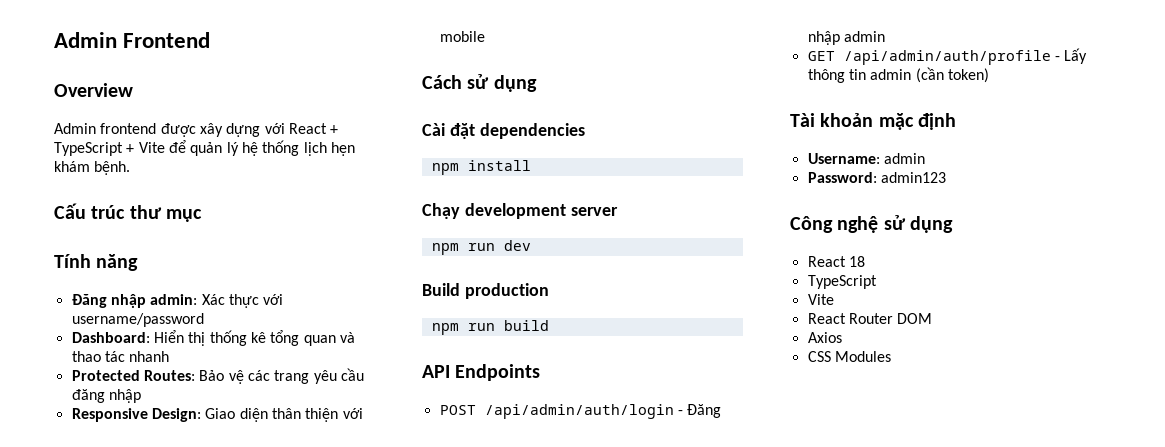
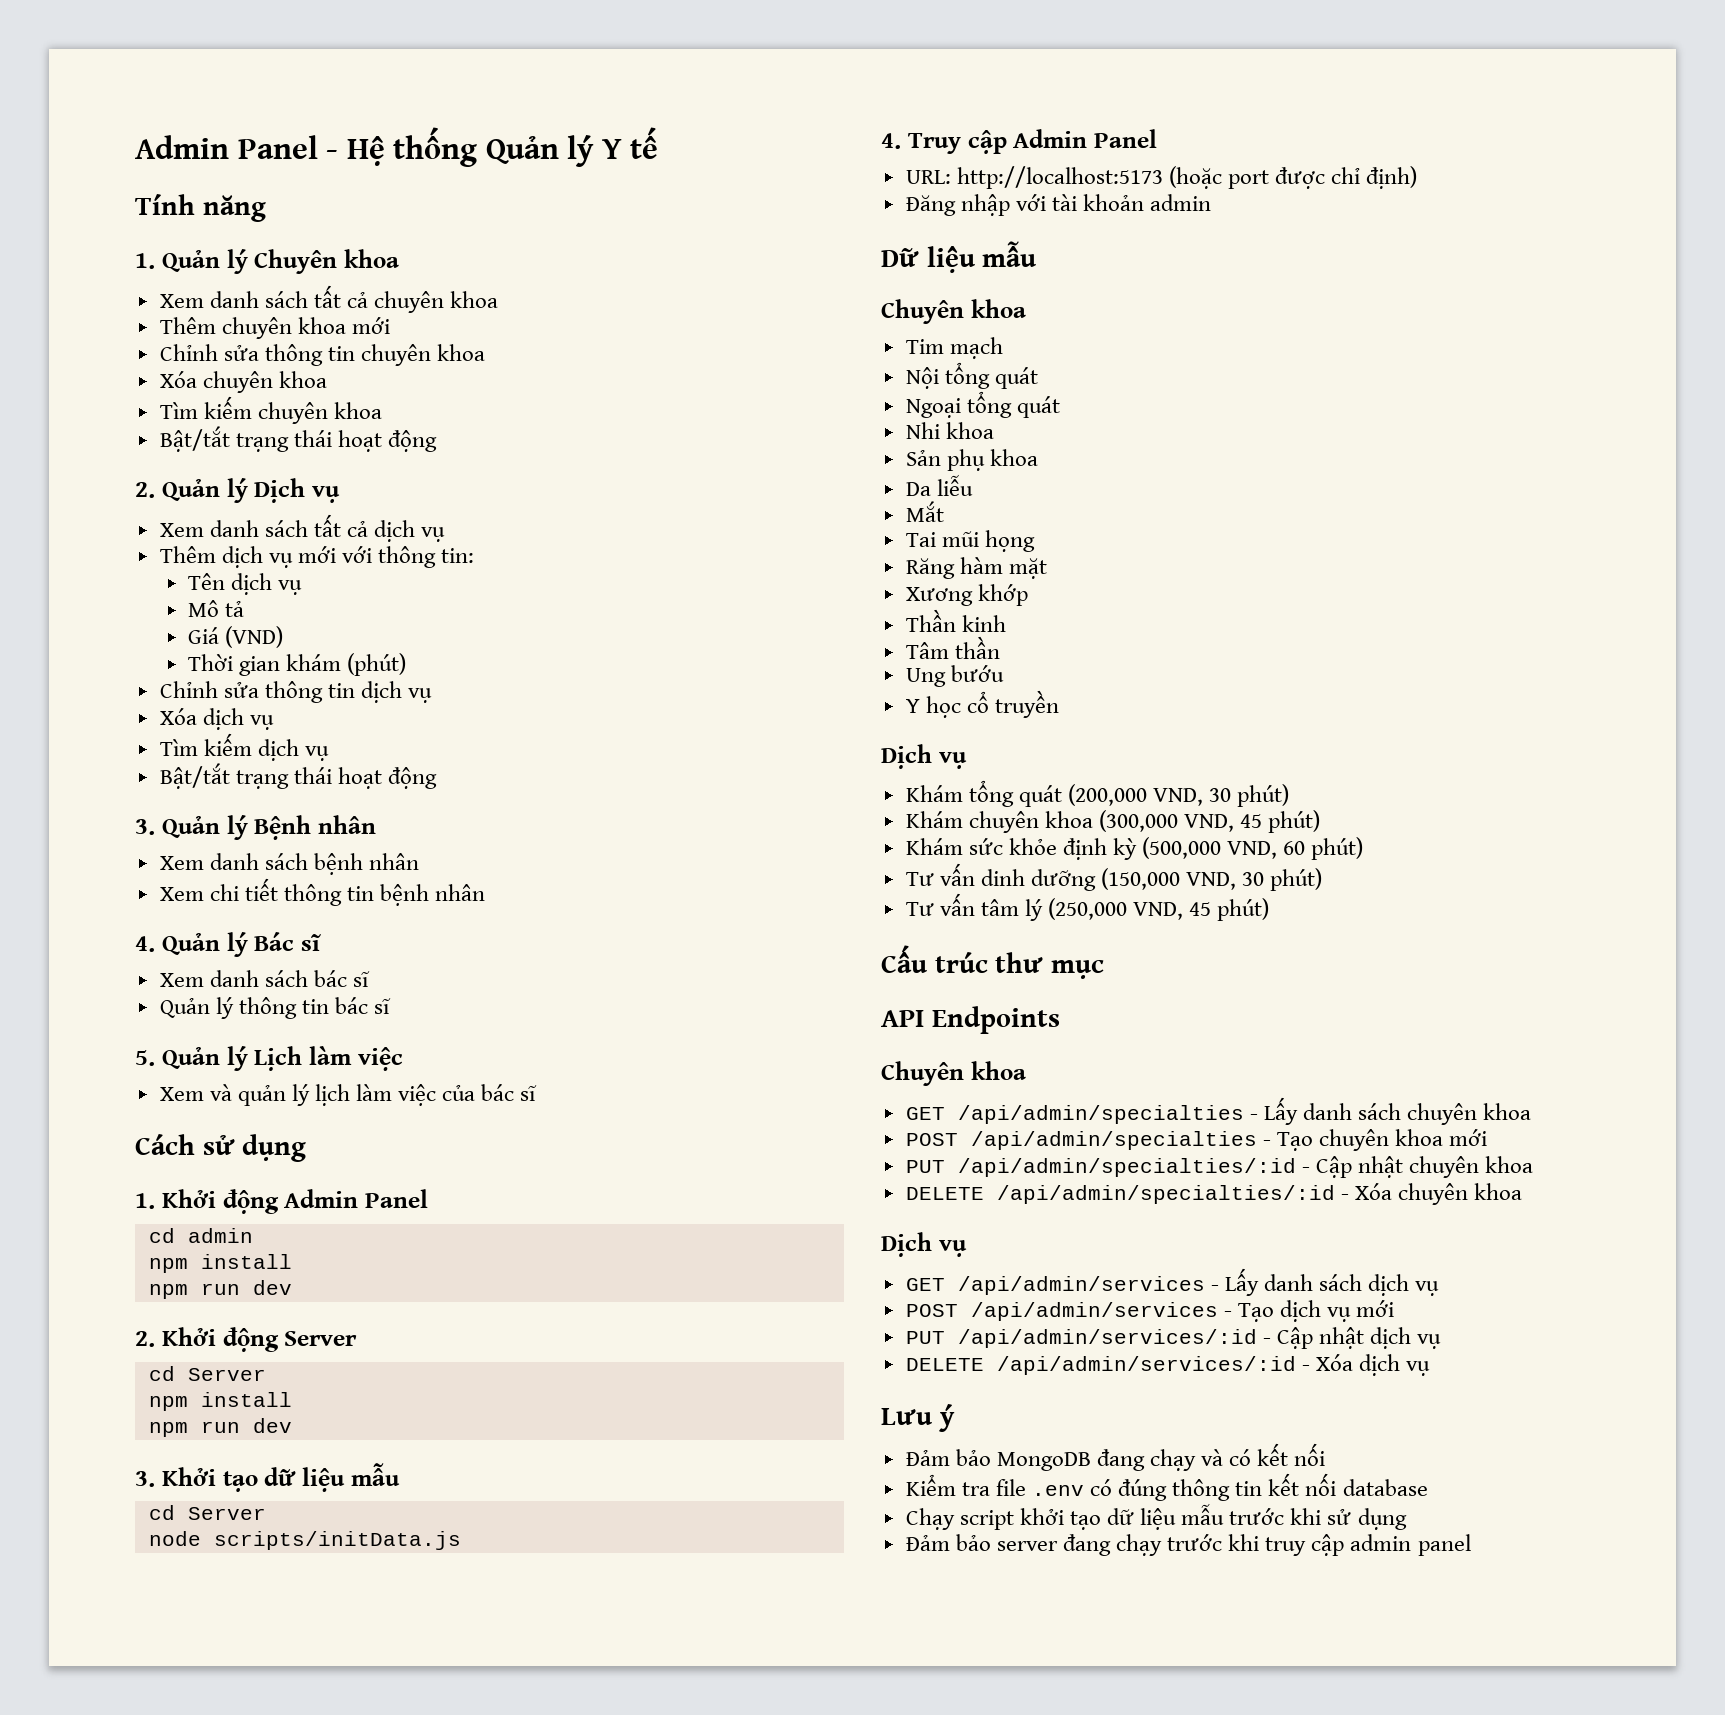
- Admin Frontend
- Overview
- Admin frontend được xây dựng với React + TypeScript + Vite để quản lý hệ thống lịch hẹn khám bệnh.
+ Admin Panel - Hệ thống Quản lý Y tế
+ Tính năng
+ 1. Quản lý Chuyên khoa
+ Xem danh sách tất cả chuyên khoa
+ Thêm chuyên khoa mới
+ Chỉnh sửa thông tin chuyên khoa
+ Xóa chuyên khoa
+ Tìm kiếm chuyên khoa
+ Bật/tắt trạng thái hoạt động
+ 2. Quản lý Dịch vụ
+ Xem danh sách tất cả dịch vụ
+ Thêm dịch vụ mới với thông tin:
+ Tên dịch vụ
+ Mô tả
+ Giá (VND)
+ Thời gian khám (phút)
+ Chỉnh sửa thông tin dịch vụ
+ Xóa dịch vụ
+ Tìm kiếm dịch vụ
+ Bật/tắt trạng thái hoạt động
+ 3. Quản lý Bệnh nhân
+ Xem danh sách bệnh nhân
+ Xem chi tiết thông tin bệnh nhân
+ 4. Quản lý Bác sĩ
+ Xem danh sách bác sĩ
+ Quản lý thông tin bác sĩ
+ 5. Quản lý Lịch làm việc
+ Xem và quản lý lịch làm việc của bác sĩ
+ Cách sử dụng
+ 1. Khởi động Admin Panel
+ cd admin
+ npm install
+ npm run dev
+ 2. Khởi động Server
+ cd Server
+ npm install
+ npm run dev
+ 3. Khởi tạo dữ liệu mẫu
+ cd Server
+ node scripts/initData.js
+ 4. Truy cập Admin Panel
+ URL: http://localhost:5173 (hoặc port được chỉ định)
+ Đăng nhập với tài khoản admin
+ Dữ liệu mẫu
+ Chuyên khoa
+ Tim mạch
+ Nội tổng quát
+ Ngoại tổng quát
+ Nhi khoa
+ Sản phụ khoa
+ Da liễu
+ Mắt
+ Tai mũi họng
+ Răng hàm mặt
+ Xương khớp
+ Thần kinh
+ Tâm thần
+ Ung bướu
+ Y học cổ truyền
+ Dịch vụ
+ Khám tổng quát (200,000 VND, 30 phút)
+ Khám chuyên khoa (300,000 VND, 45 phút)
+ Khám sức khỏe định kỳ (500,000 VND, 60 phút)
+ Tư vấn dinh dưỡng (150,000 VND, 30 phút)
+ Tư vấn tâm lý (250,000 VND, 45 phút)
  Cấu trúc thư mục
- Tính năng
- Đăng nhập admin: Xác thực với username/password
- Dashboard: Hiển thị thống kê tổng quan và thao tác nhanh
- Protected Routes: Bảo vệ các trang yêu cầu đăng nhập
- Responsive Design: Giao diện thân thiện với mobile
- Cách sử dụng
- Cài đặt dependencies
- npm install
- Chạy development server
- npm run dev
- Build production
- npm run build
  API Endpoints
- POST /api/admin/auth/login - Đăng nhập admin
- GET /api/admin/auth/profile - Lấy thông tin admin (cần token)
- Tài khoản mặc định
- Username: admin
- Password: admin123
- Công nghệ sử dụng
- React 18
- TypeScript
- Vite
- React Router DOM
- Axios
- CSS Modules
+ Chuyên khoa
+ GET /api/admin/specialties - Lấy danh sách chuyên khoa
+ POST /api/admin/specialties - Tạo chuyên khoa mới
+ PUT /api/admin/specialties/:id - Cập nhật chuyên khoa
+ DELETE /api/admin/specialties/:id - Xóa chuyên khoa
+ Dịch vụ
+ GET /api/admin/services - Lấy danh sách dịch vụ
+ POST /api/admin/services - Tạo dịch vụ mới
+ PUT /api/admin/services/:id - Cập nhật dịch vụ
+ DELETE /api/admin/services/:id - Xóa dịch vụ
+ Lưu ý
+ Đảm bảo MongoDB đang chạy và có kết nối
+ Kiểm tra file .env có đúng thông tin kết nối database
+ Chạy script khởi tạo dữ liệu mẫu trước khi sử dụng
+ Đảm bảo server đang chạy trước khi truy cập admin panel

